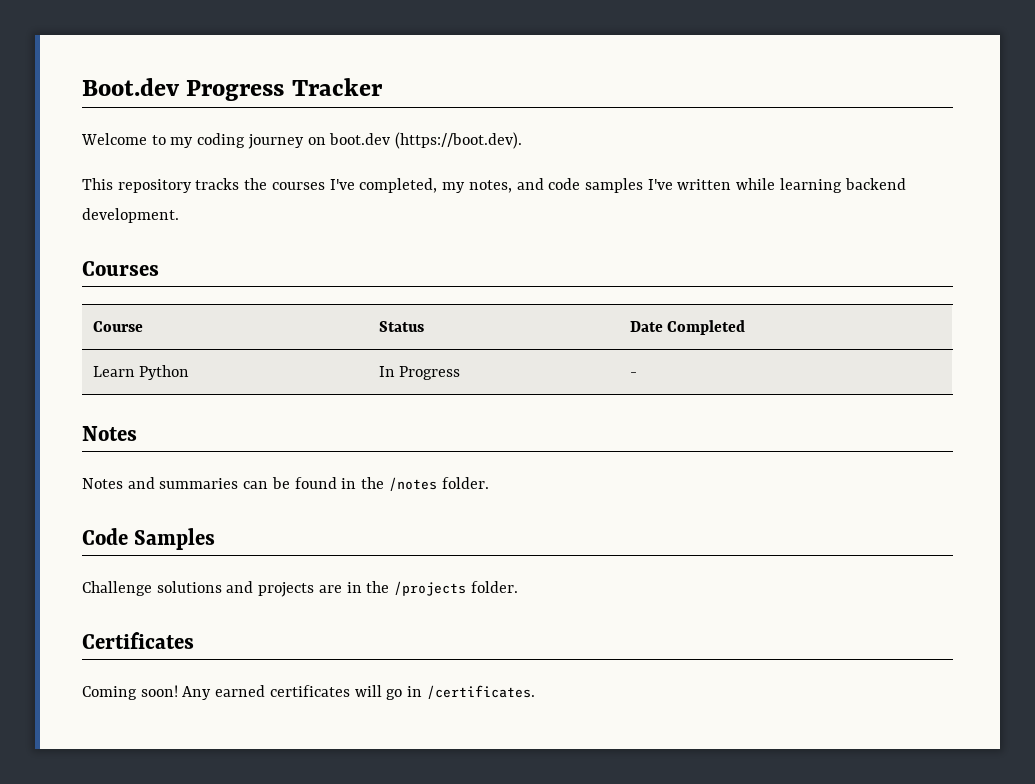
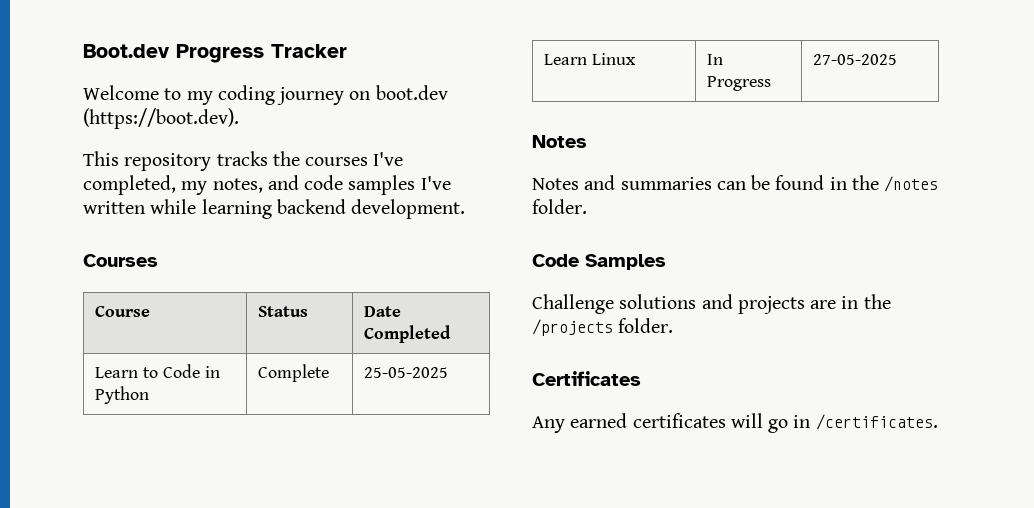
- Learn Python | In Progress | -
+ Learn to Code in Python | Complete | 25-05-2025
+ Learn Linux | In Progress | 27-05-2025
- Coming soon!

